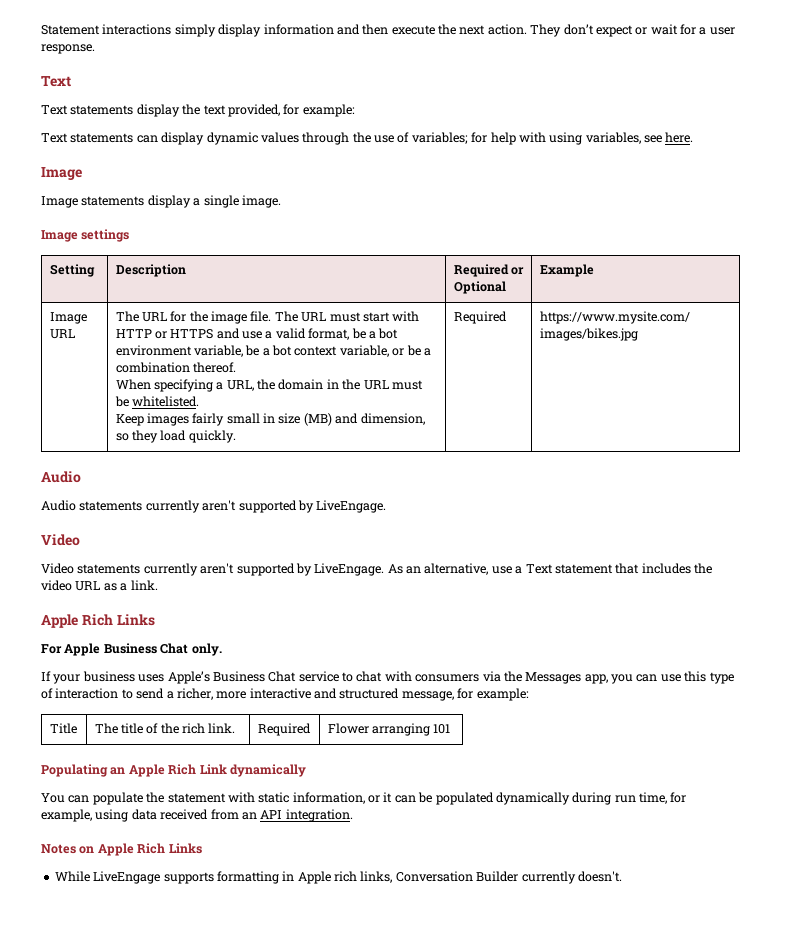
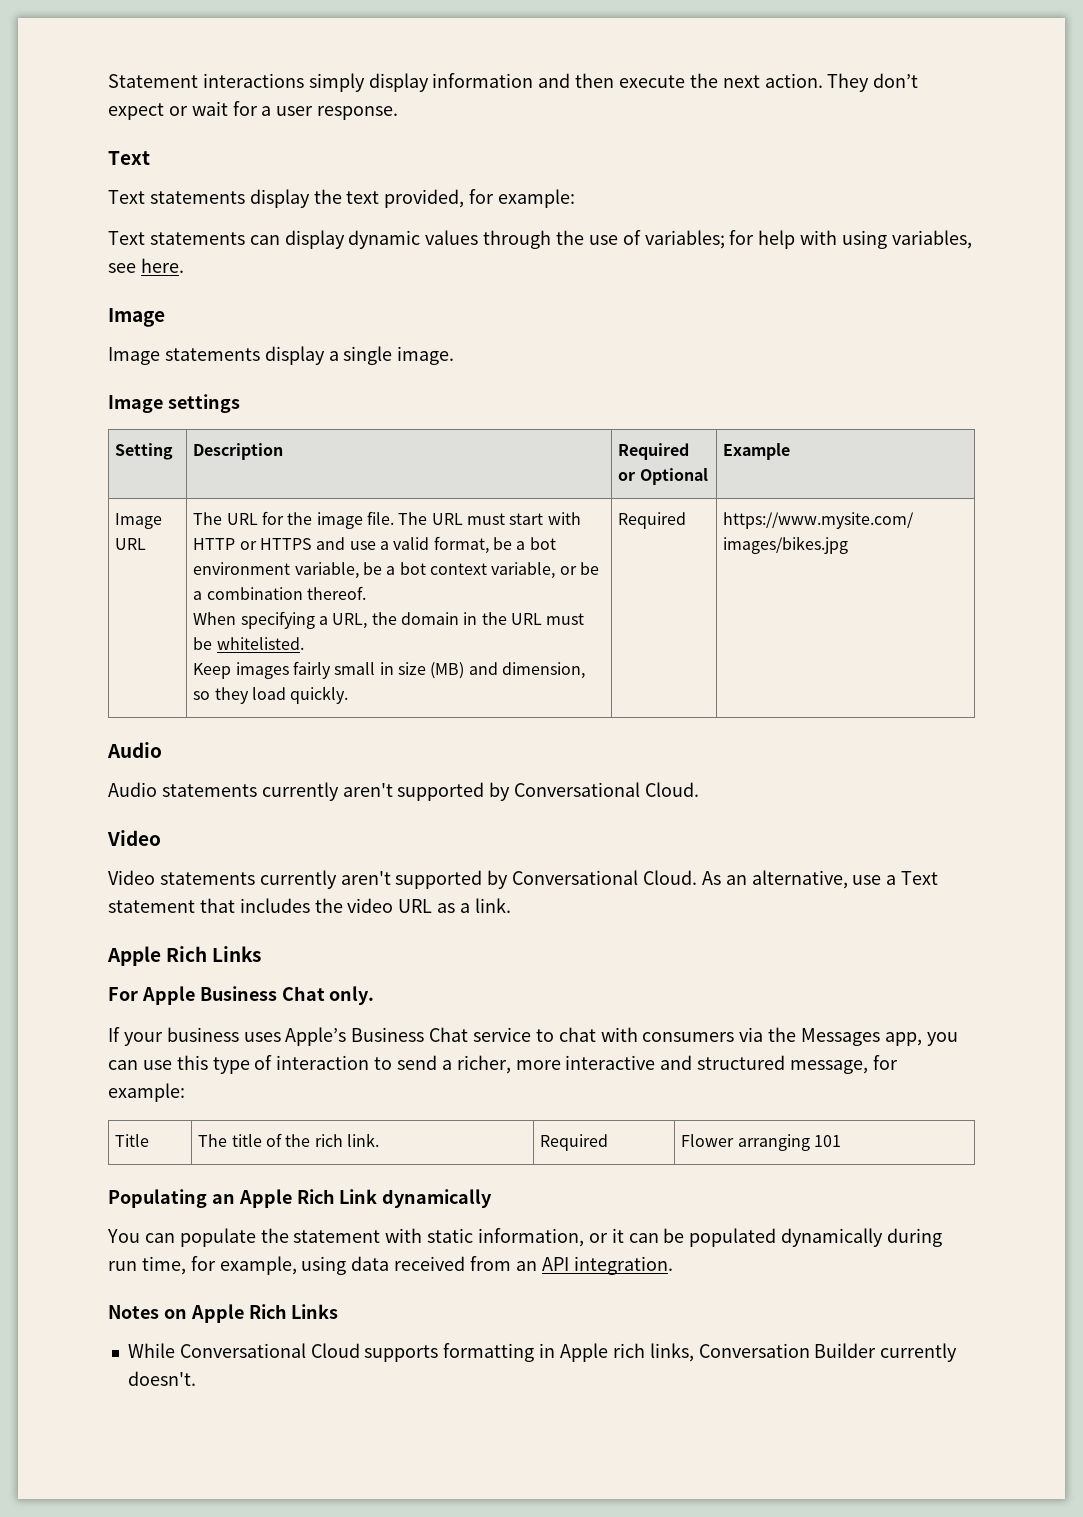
- Audio statements currently aren't supported by LiveEngage.
+ Audio statements currently aren't supported by Conversational Cloud.
- Video statements currently aren't supported by LiveEngage.
+ Video statements currently aren't supported by Conversational Cloud.
- While LiveEngage supports formatting in Apple rich links, Conversation Builder currently doesn't.
+ While Conversational Cloud supports formatting in Apple rich links, Conversation Builder currently doesn't.

